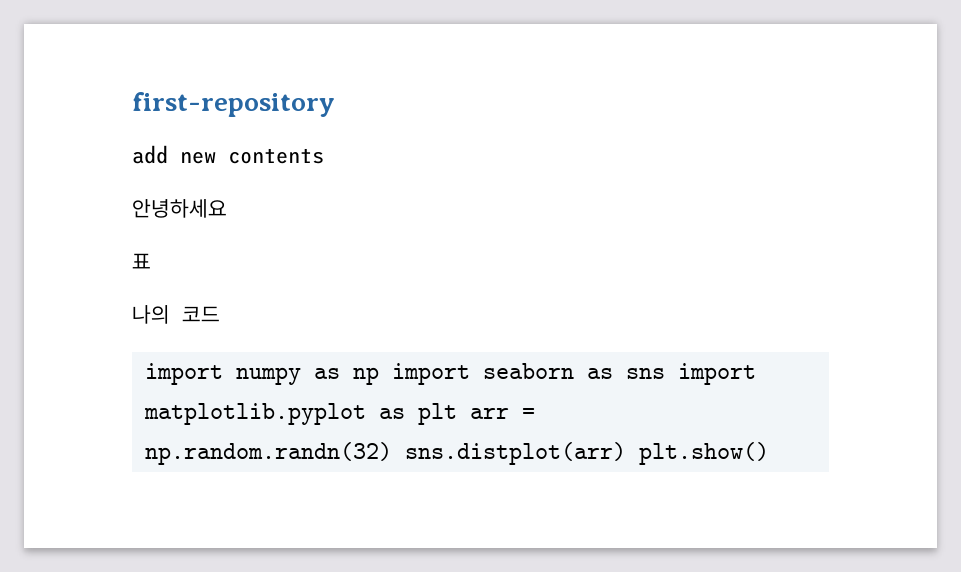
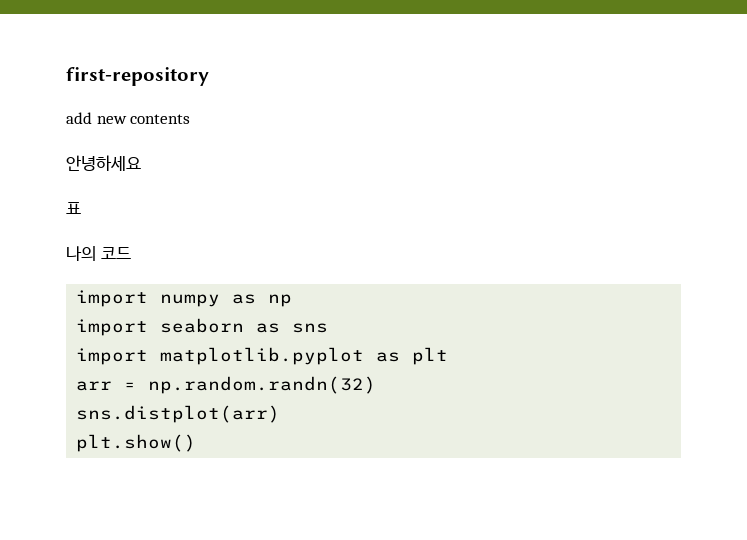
- import numpy as np import seaborn as sns import matplotlib.pyplot as plt arr =
- np.random.randn(32) sns.distplot(arr) plt.show()
+ import numpy as np
+ import seaborn as sns
+ import matplotlib.pyplot as plt
+ arr = np.random.randn(32)
+ sns.distplot(arr)
+ plt.show()

